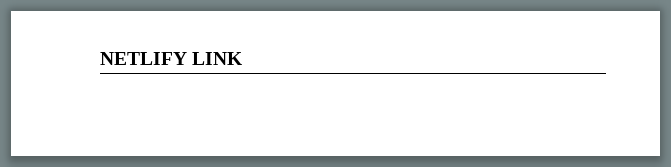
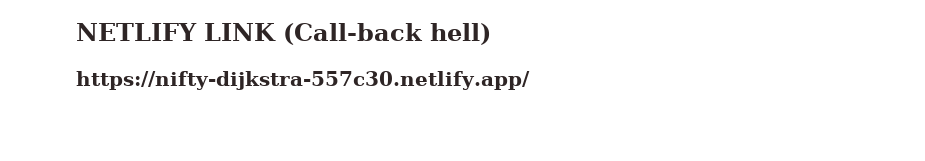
- NETLIFY LINK
+ NETLIFY LINK (Call-back hell)
+ https://nifty-dijkstra-557c30.netlify.app/

